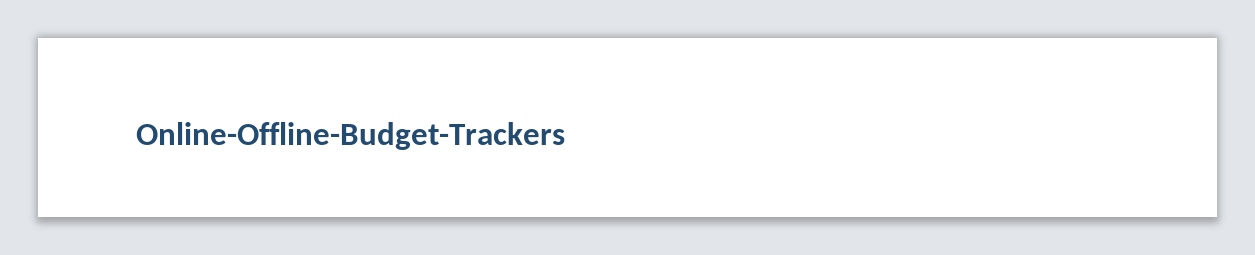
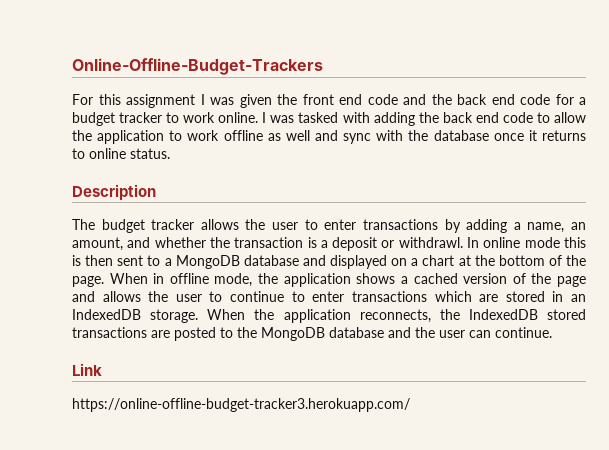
+ For this assignment I was given the front end code and the back end code for a budget tracker to work online. I was tasked with adding the back end code to allow the application to work offline as well and sync with the database once it returns to online status.
+ Description
+ The budget tracker allows the user to enter transactions by adding a name, an amount, and whether the transaction is a deposit or withdrawl. In online mode this is then sent to a MongoDB database and displayed on a chart at the bottom of the page. When in offline mode, the application shows a cached version of the page and allows the user to continue to enter transactions which are stored in an IndexedDB storage. When the application reconnects, the IndexedDB stored transactions are posted to the MongoDB database and the user can continue.
+ Link
+ https://online-offline-budget-tracker3.herokuapp.com/

